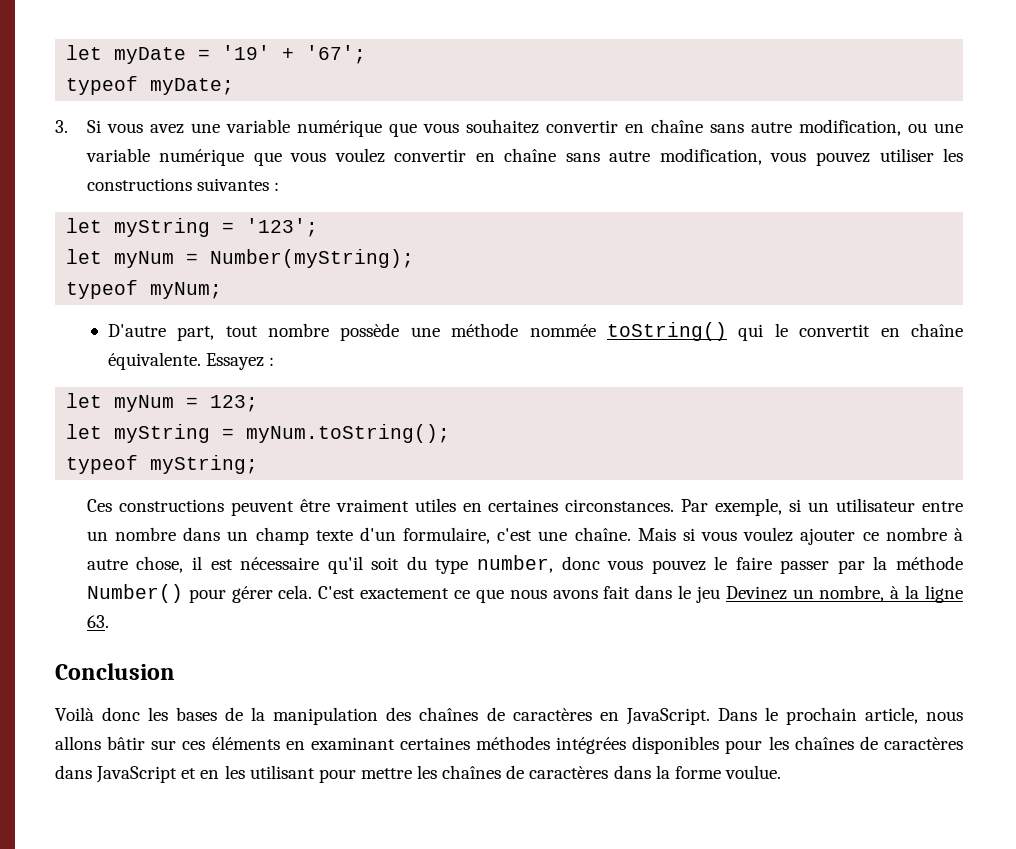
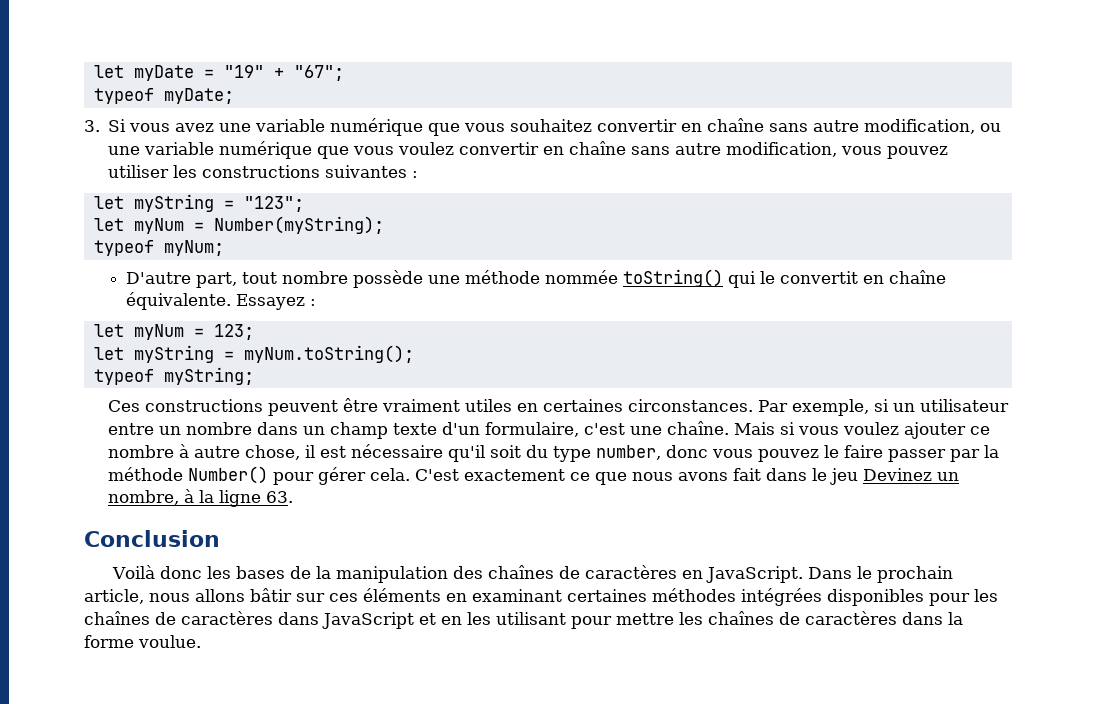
- let myDate = '19' + '67';
+ let myDate = "19" + "67";
- let myString = '123';
+ let myString = "123";

